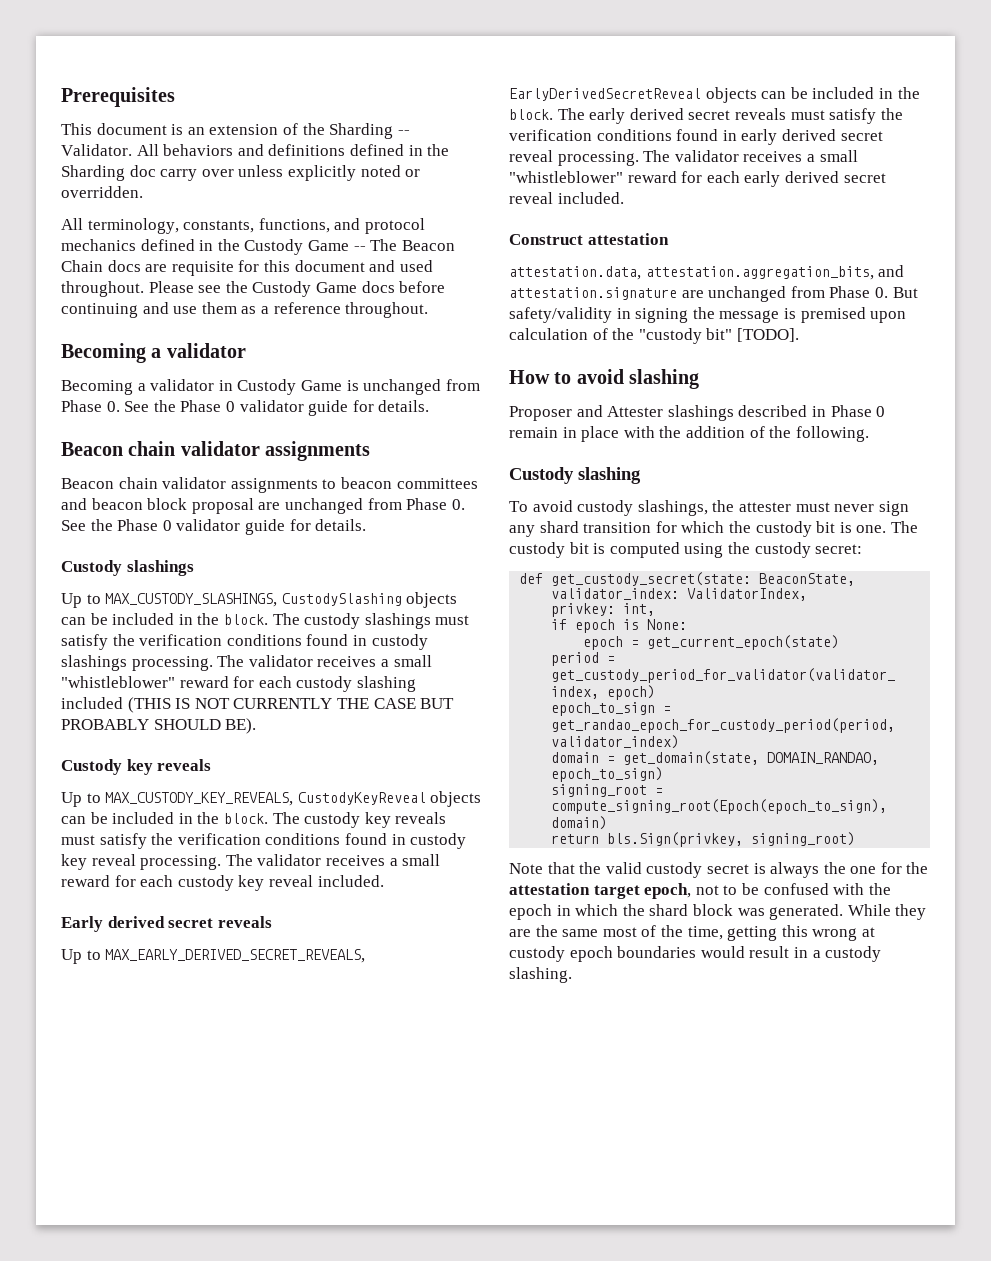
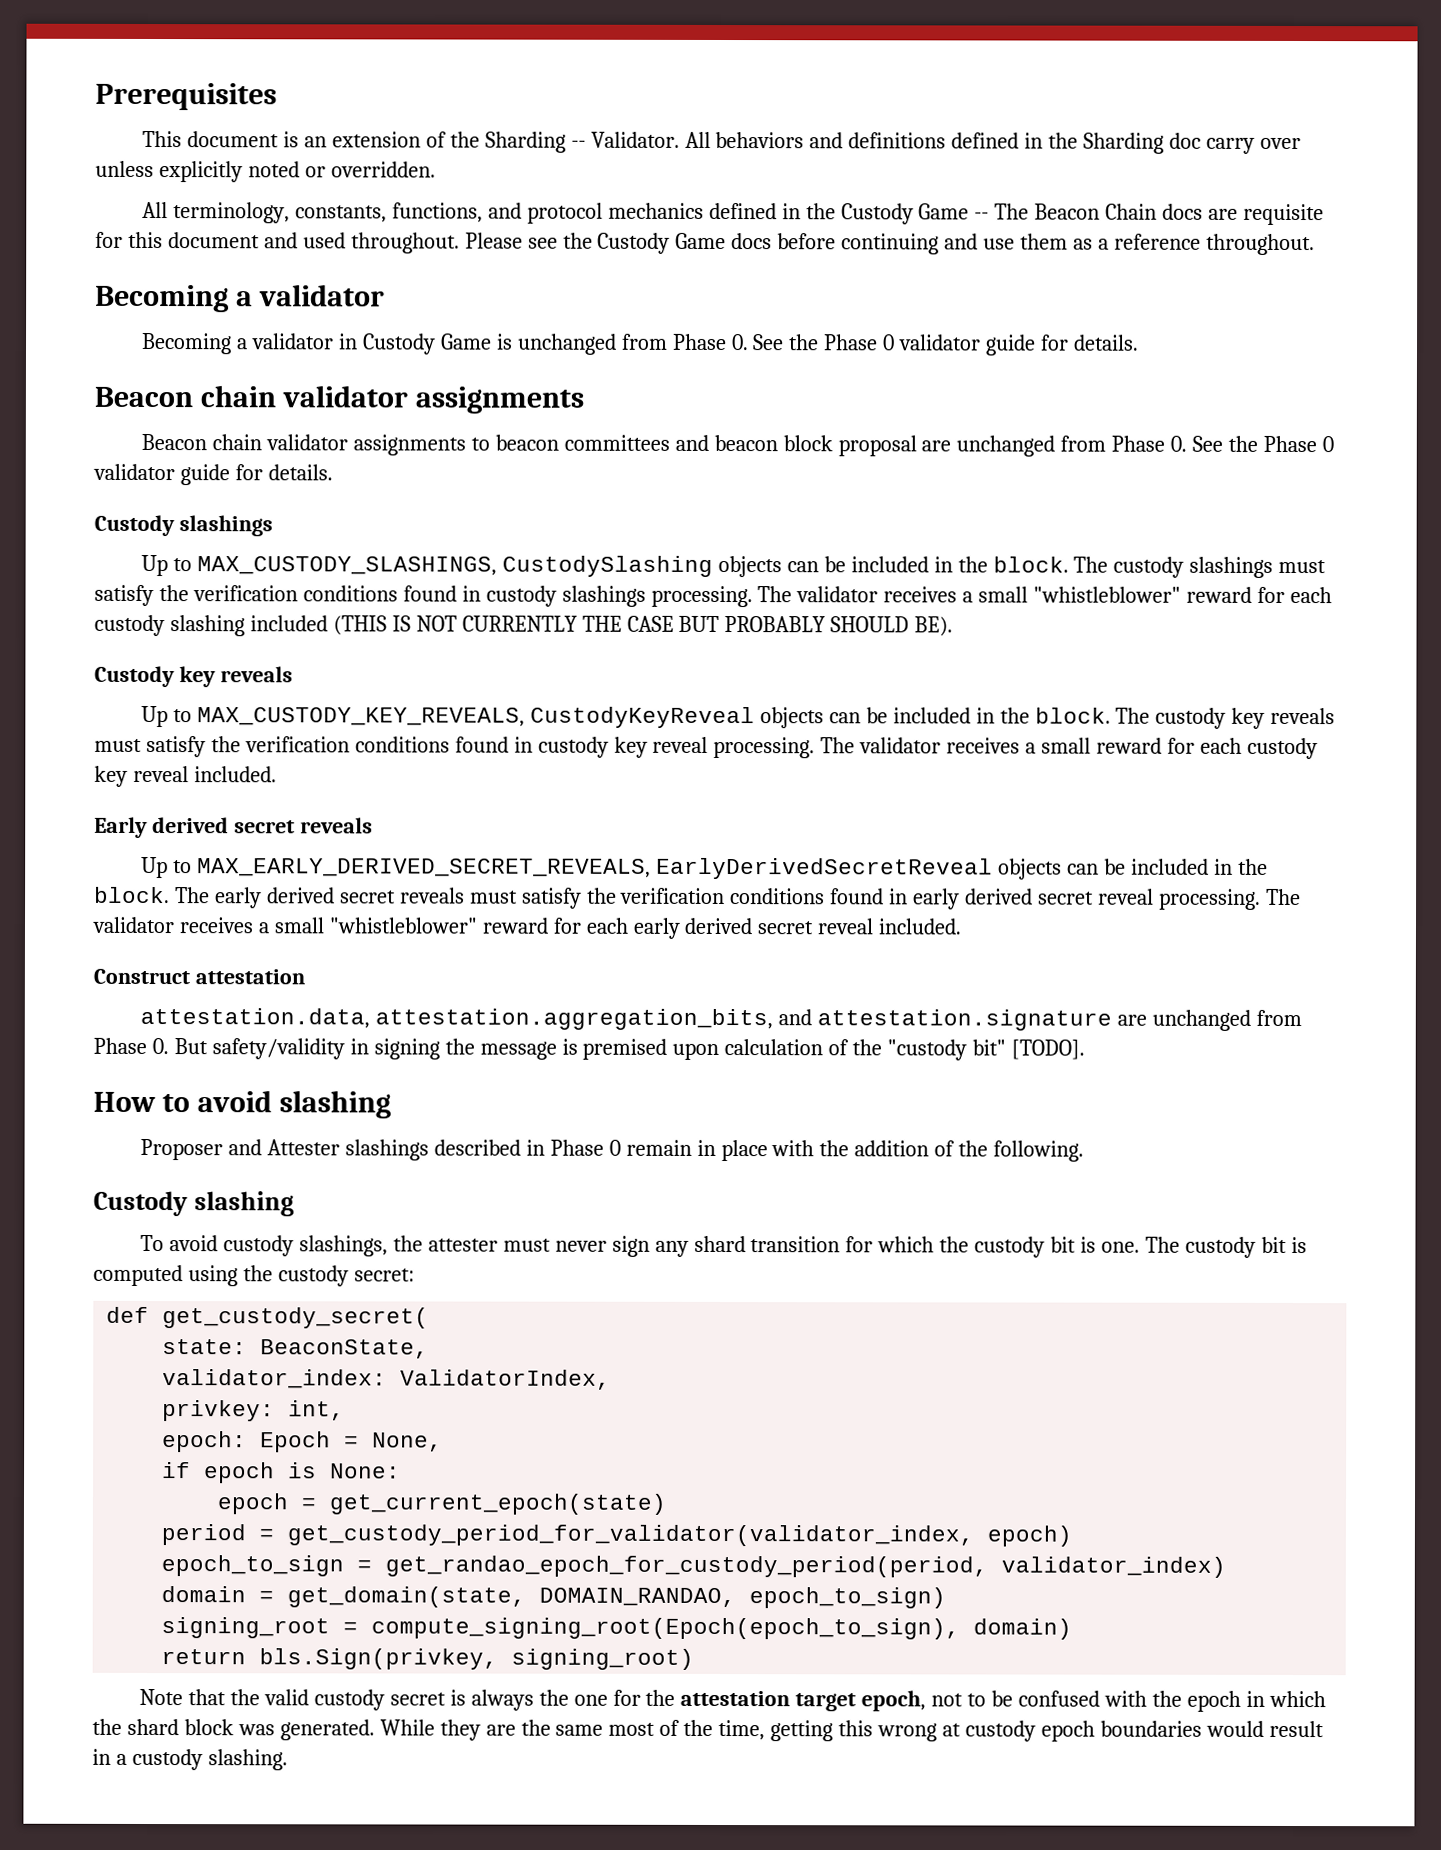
- def get_custody_secret(state: BeaconState,
+ def get_custody_secret(
+ state: BeaconState,
+ epoch: Epoch = None,

